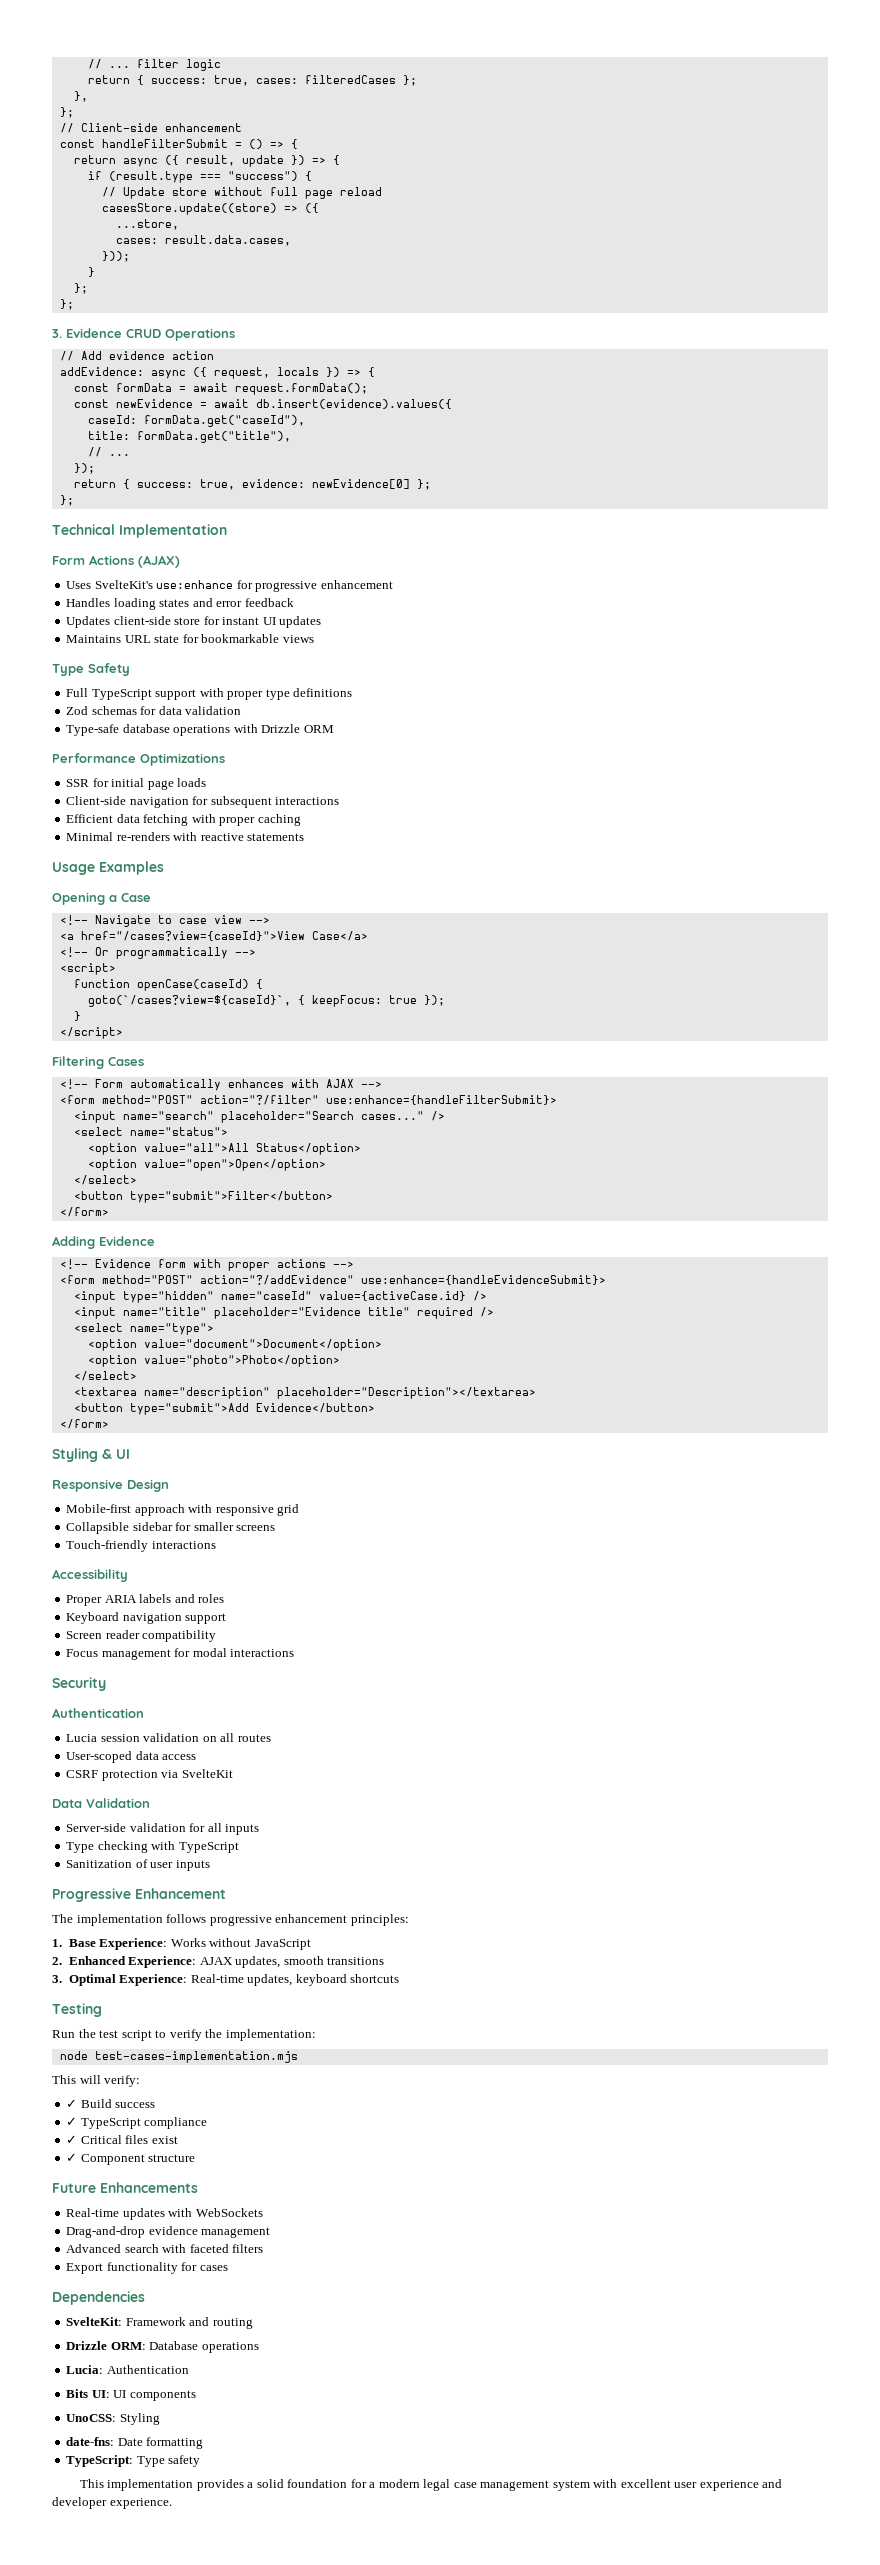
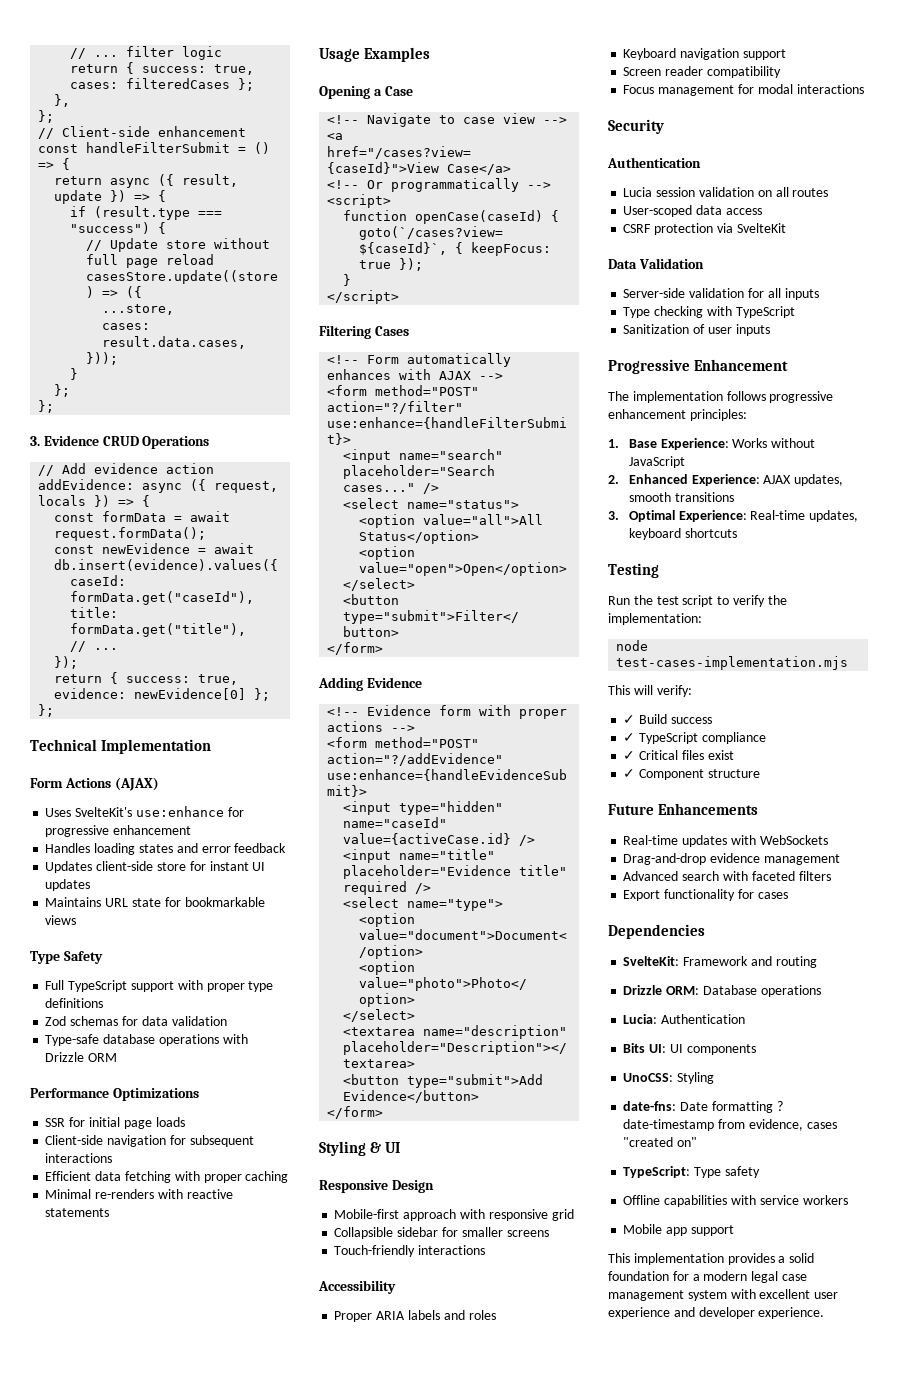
- date-fns: Date formatting
+ date-fns: Date formatting ? date-timestamp from evidence, cases "created on"
  TypeScript: Type safety
+ Offline capabilities with service workers
+ Mobile app support

